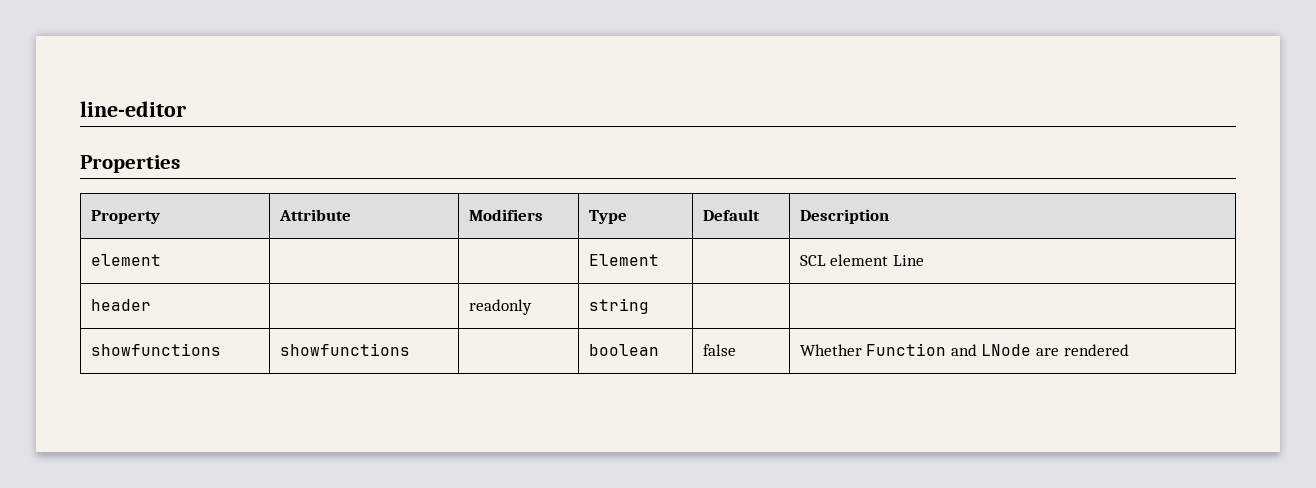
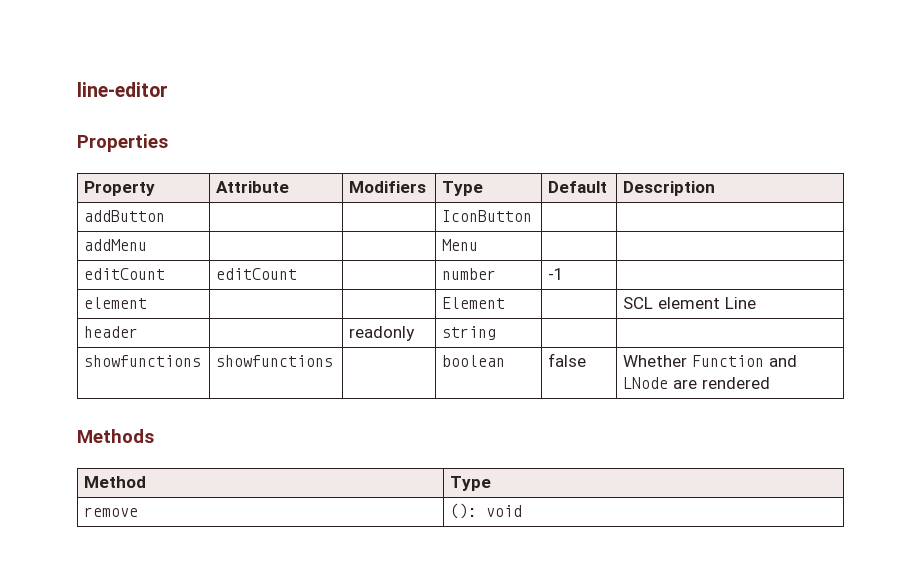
+ addButton | | | IconButton | |
+ addMenu | | | Menu | |
+ editCount | editCount | | number | -1 |
+ Methods
+ Method | Type
+ remove | (): void

